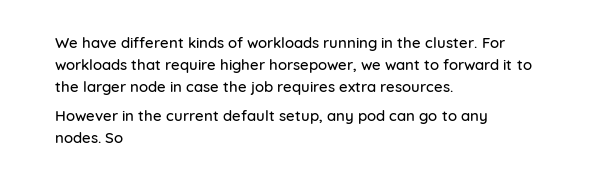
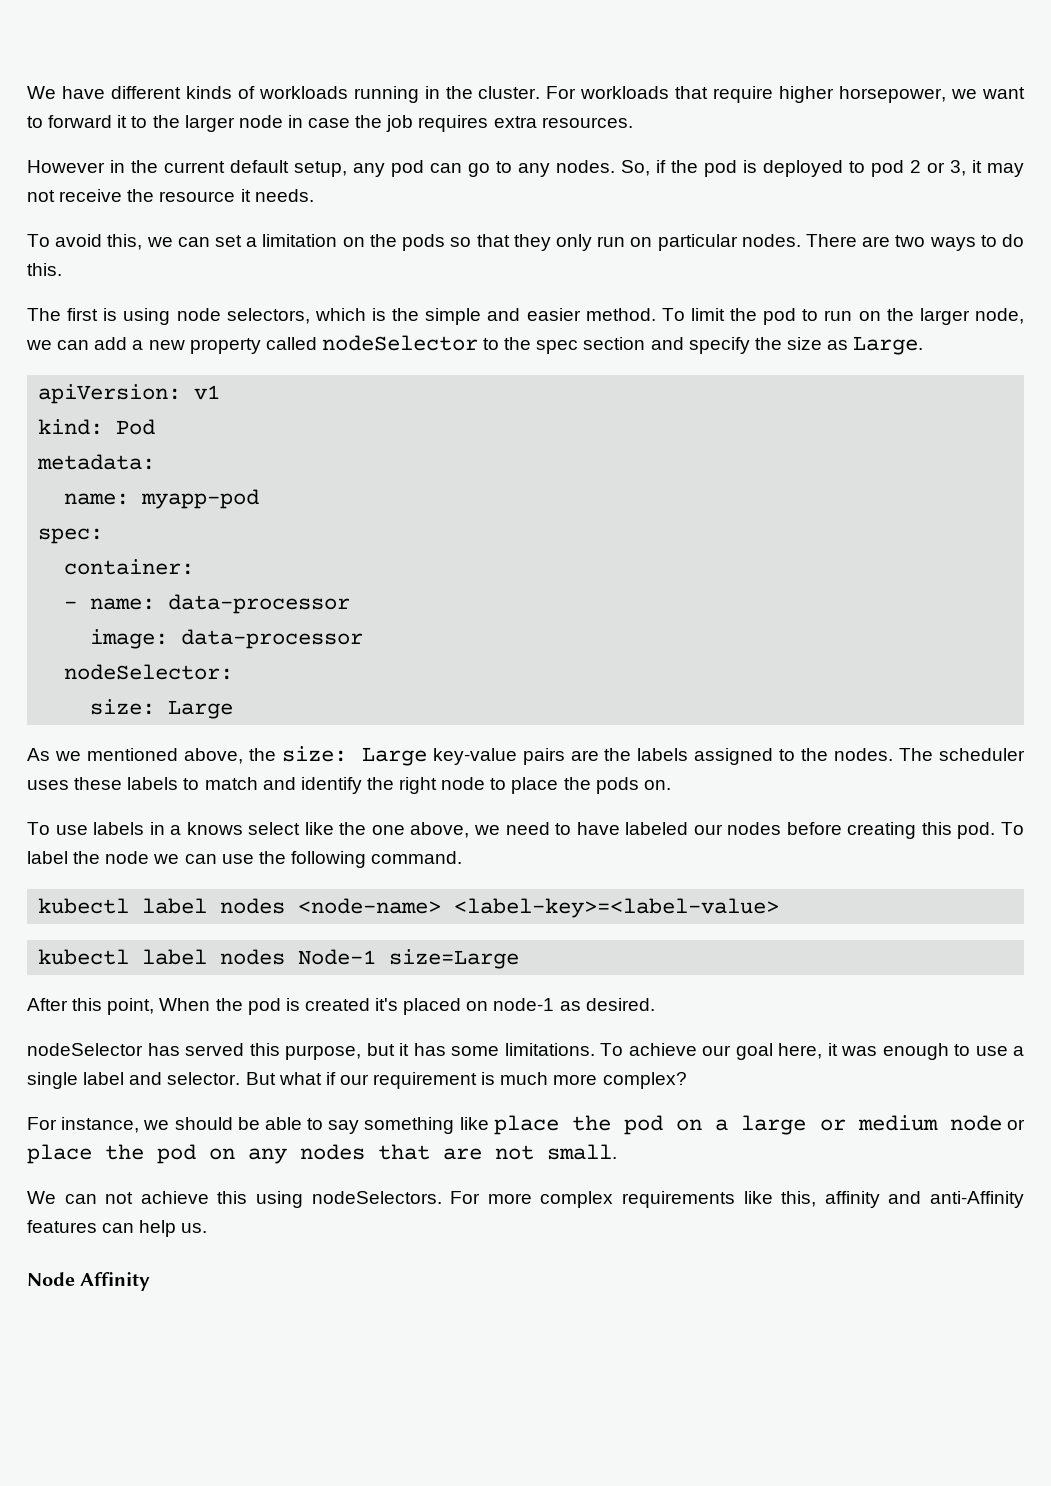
- So
+ So, if the pod is deployed to pod 2 or 3, it may not receive the resource it needs.
+ To avoid this, we can set a limitation on the pods so that they only run on particular nodes. There are two ways to do this.
+ The first is using node selectors, which is the simple and easier method. To limit the pod to run on the larger node, we can add a new property called nodeSelector to the spec section and specify the size as Large.
+ apiVersion: v1
+ kind: Pod
+ metadata:
+ name: myapp-pod
+ spec:
+ container:
+ - name: data-processor
+ image: data-processor
+ nodeSelector:
+ size: Large
+ As we mentioned above, the size: Large key-value pairs are the labels assigned to the nodes. The scheduler uses these labels to match and identify the right node to place the pods on.
+ To use labels in a knows select like the one above, we need to have labeled our nodes before creating this pod. To label the node we can use the following command.
+ kubectl label nodes <node-name> <label-key>=<label-value>
+ kubectl label nodes Node-1 size=Large
+ After this point, When the pod is created it's placed on node-1 as desired.
+ nodeSelector has served this purpose, but it has some limitations. To achieve our goal here, it was enough to use a single label and selector. But what if our requirement is much more complex?
+ For instance, we should be able to say something like place the pod on a large or medium node or place the pod on any nodes that are not small.
+ We can not achieve this using nodeSelectors. For more complex requirements like this, affinity and anti-Affinity features can help us.
+ Node Affinity

